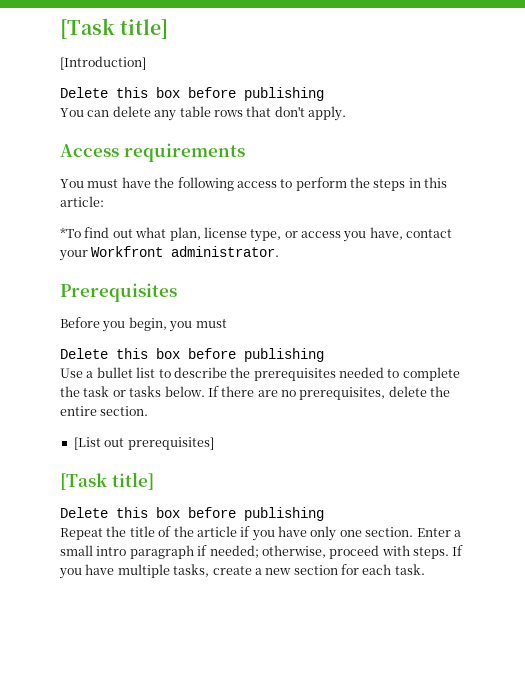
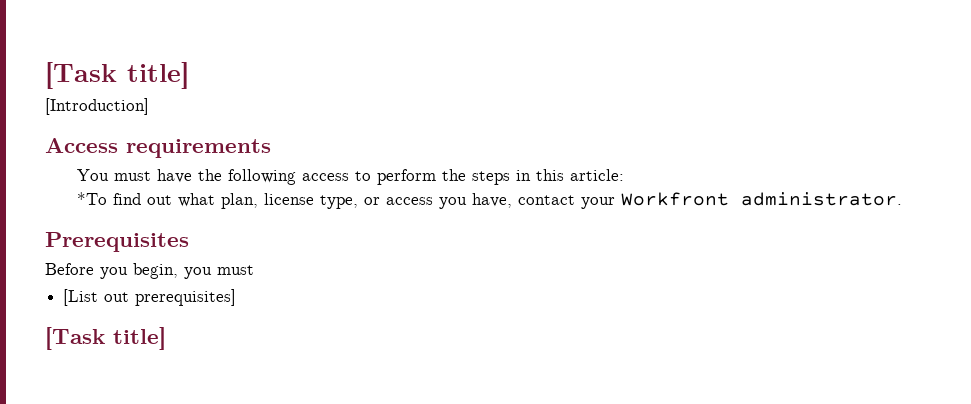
  [Introduction]
- Delete this box before publishing
- You can delete any table rows that don't apply.
  Before you begin, you must
- Delete this box before publishing
- Use a bullet list to describe the prerequisites needed to complete the task or tasks below. If there are no prerequisites, delete the entire section.
  [List out prerequisites]
  [Task title]
- Delete this box before publishing
- Repeat the title of the article if you have only one section. Enter a small intro paragraph if needed; otherwise, proceed with steps. If you have multiple tasks, create a new section for each task.

